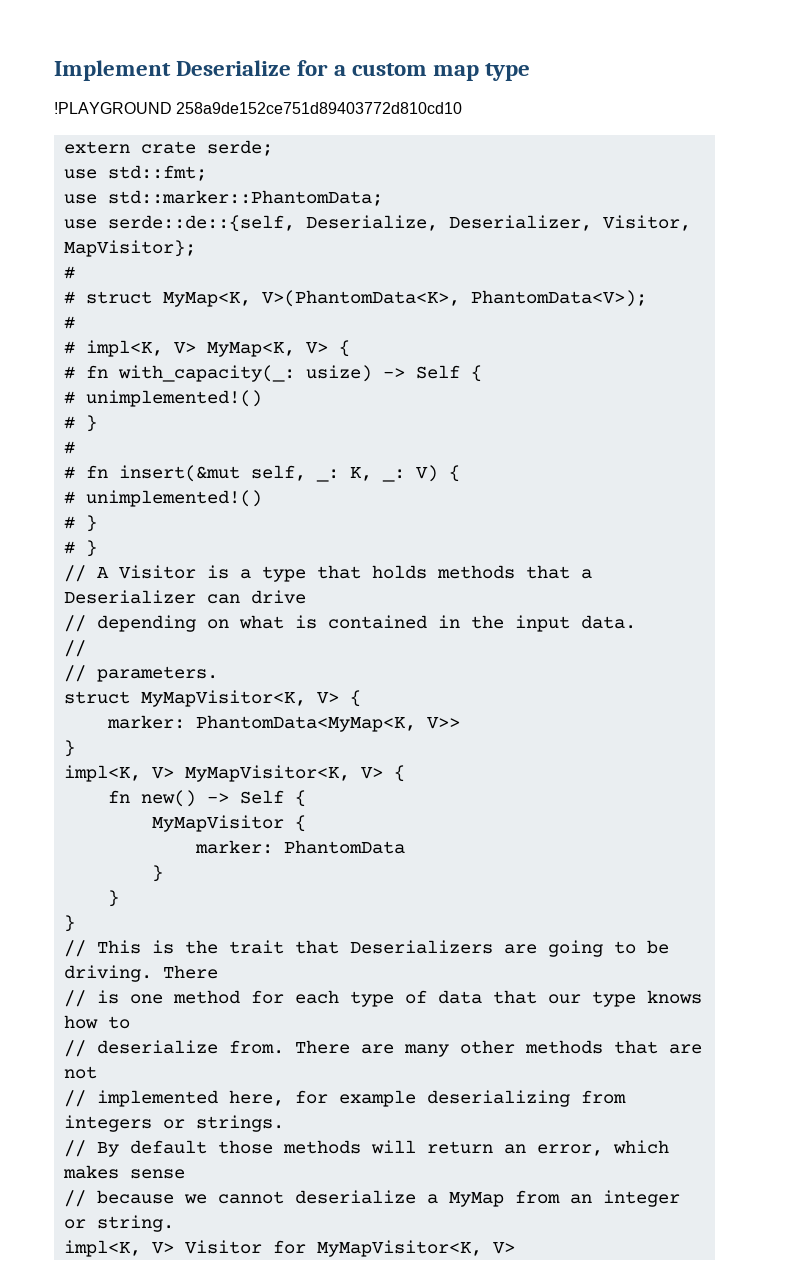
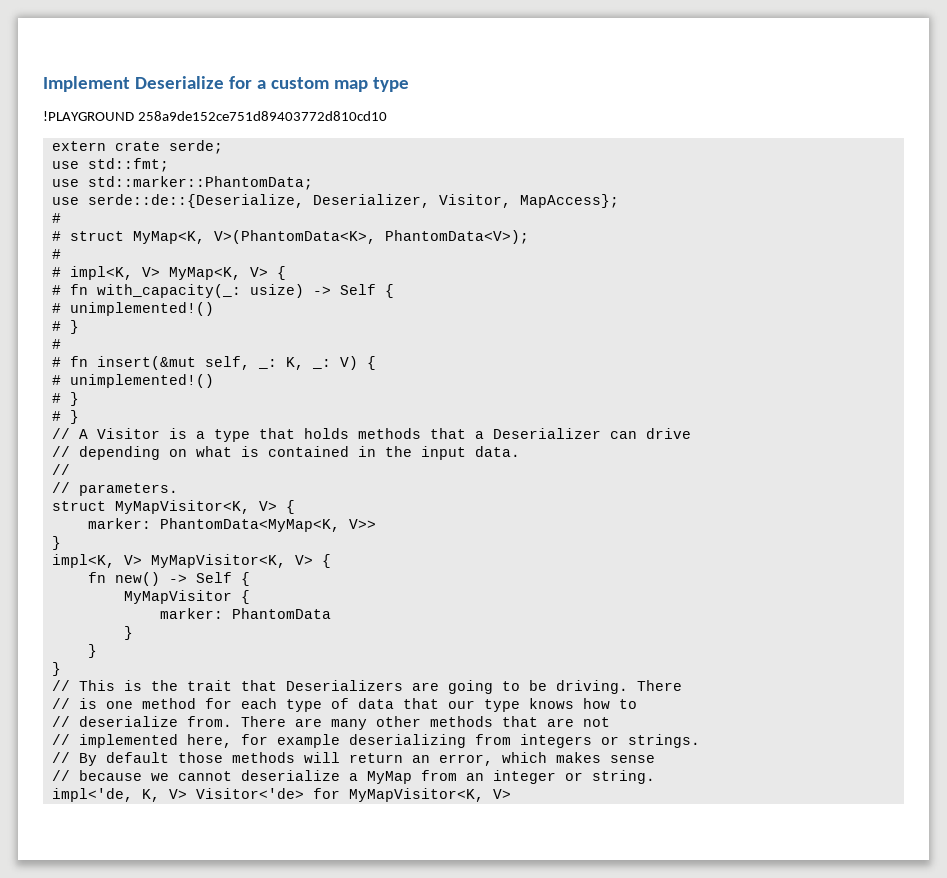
- use serde::de::{self, Deserialize, Deserializer, Visitor, MapVisitor};
+ use serde::de::{Deserialize, Deserializer, Visitor, MapAccess};
- impl<K, V> Visitor for MyMapVisitor<K, V>
+ impl<'de, K, V> Visitor<'de> for MyMapVisitor<K, V>

